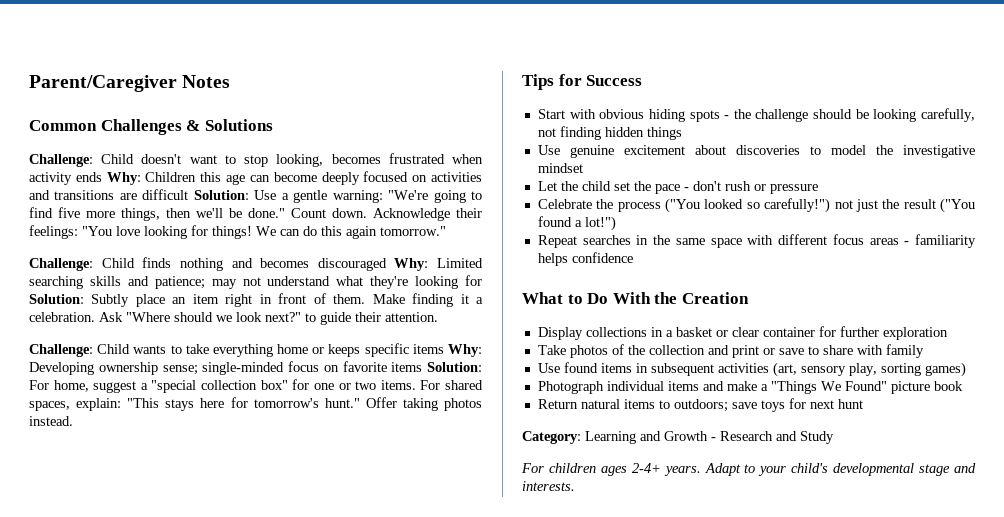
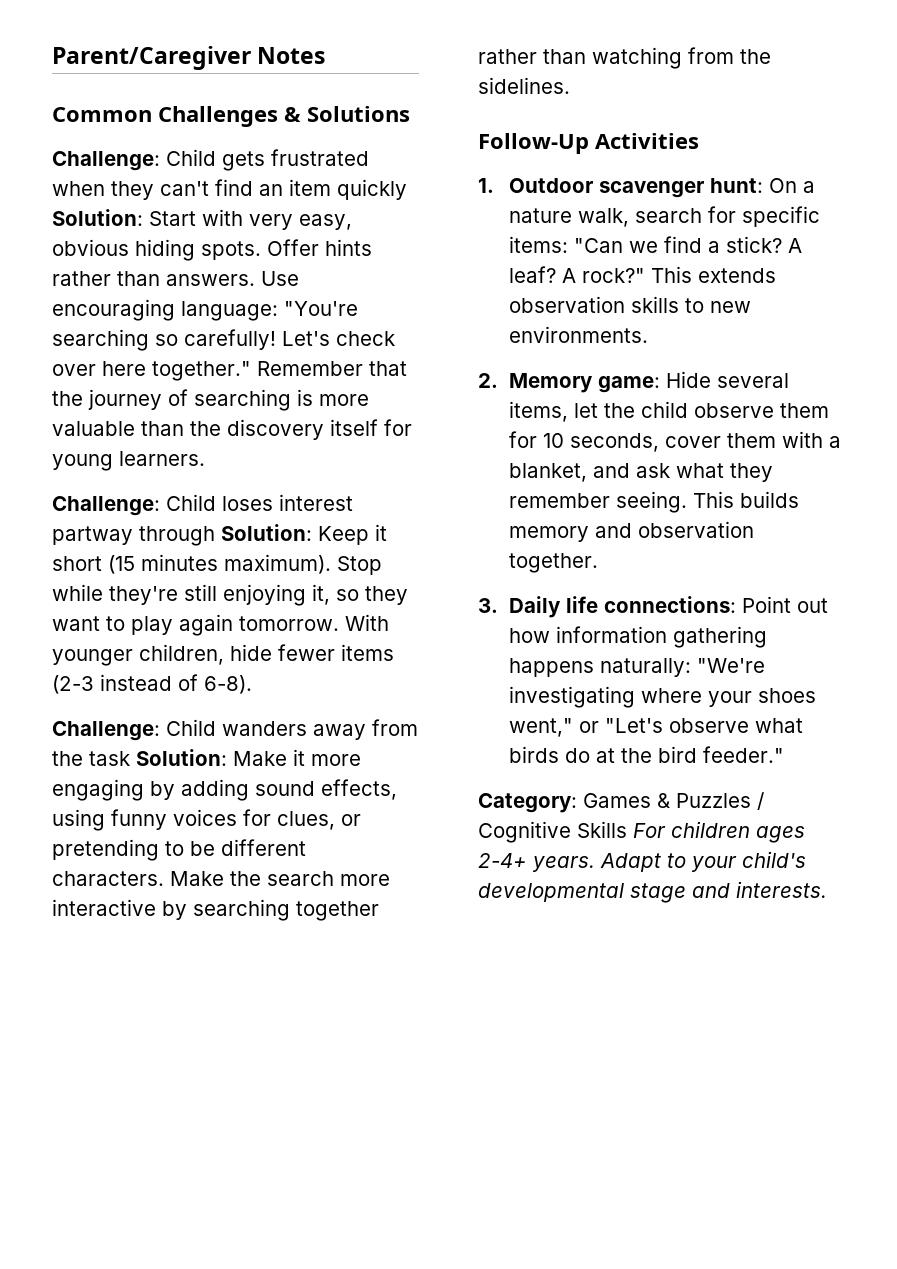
- Challenge: Child doesn't want to stop looking, becomes frustrated when activity ends Why: Children this age can become deeply focused on activities and transitions are difficult Solution: Use a gentle warning: "We're going to find five more things, then we'll be done." Count down. Acknowledge their feelings: "You love looking for things! We can do this again tomorrow."
- Challenge: Child finds nothing and becomes discouraged Why: Limited searching skills and patience; may not understand what they're looking for Solution: Subtly place an item right in front of them. Make finding it a celebration. Ask "Where should we look next?" to guide their attention.
- Challenge: Child wants to take everything home or keeps specific items Why: Developing ownership sense; single-minded focus on favorite items Solution: For home, suggest a "special collection box" for one or two items. For shared spaces, explain: "This stays here for tomorrow's hunt." Offer taking photos instead.
- Tips for Success
- Start with obvious hiding spots - the challenge should be looking carefully, not finding hidden things
- Use genuine excitement about discoveries to model the investigative mindset
- Let the child set the pace - don't rush or pressure
- Celebrate the process ("You looked so carefully!") not just the result ("You found a lot!")
- Repeat searches in the same space with different focus areas - familiarity helps confidence
- What to Do With the Creation
- Display collections in a basket or clear container for further exploration
- Take photos of the collection and print or save to share with family
- Use found items in subsequent activities (art, sensory play, sorting games)
- Photograph individual items and make a "Things We Found" picture book
- Return natural items to outdoors; save toys for next hunt
- Category: Learning and Growth - Research and Study
- For children ages 2-4+ years.
+ Challenge: Child gets frustrated when they can't find an item quickly Solution: Start with very easy, obvious hiding spots. Offer hints rather than answers. Use encouraging language: "You're searching so carefully! Let's check over here together." Remember that the journey of searching is more valuable than the discovery itself for young learners.
+ Challenge: Child loses interest partway through Solution: Keep it short (15 minutes maximum). Stop while they're still enjoying it, so they want to play again tomorrow. With younger children, hide fewer items (2-3 instead of 6-8).
+ Challenge: Child wanders away from the task Solution: Make it more engaging by adding sound effects, using funny voices for clues, or pretending to be different characters. Make the search more interactive by searching together rather than watching from the sidelines.
+ Follow-Up Activities
+ 1. Outdoor scavenger hunt: On a nature walk, search for specific items: "Can we find a stick? A leaf? A rock?" This extends observation skills to new environments.
+ 2. Memory game: Hide several items, let the child observe them for 10 seconds, cover them with a blanket, and ask what they remember seeing. This builds memory and observation together.
+ 3. Daily life connections: Point out how information gathering happens naturally: "We're investigating where your shoes went," or "Let's observe what birds do at the bird feeder."
+ Category: Games & Puzzles / Cognitive Skills For children ages 2-4+ years.

